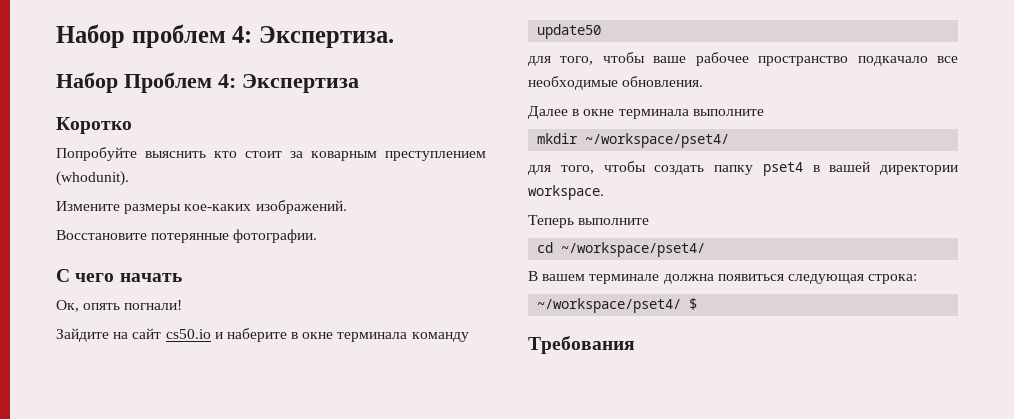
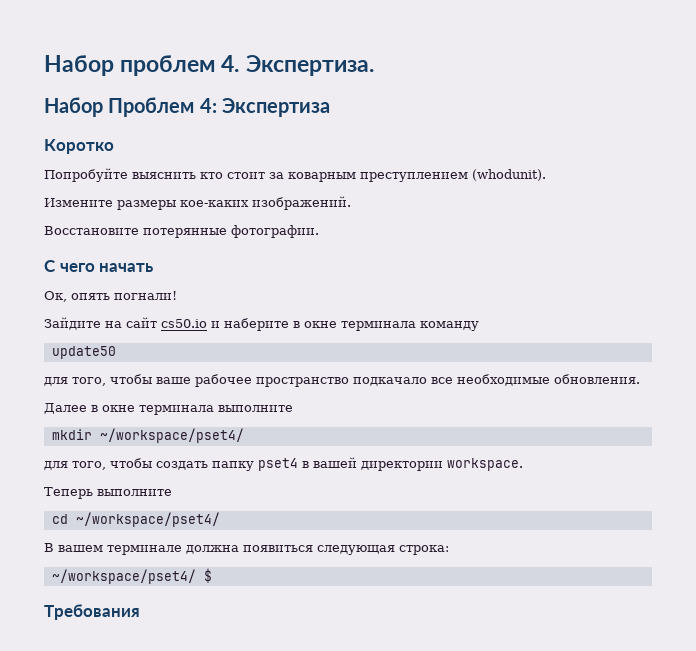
- Набор проблем 4: Экспертиза.
+ Набор проблем 4. Экспертиза.

